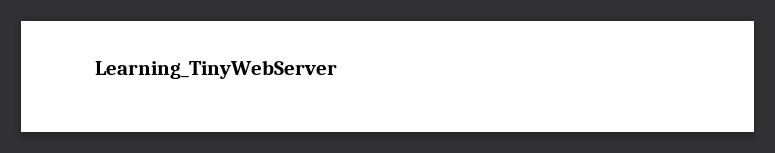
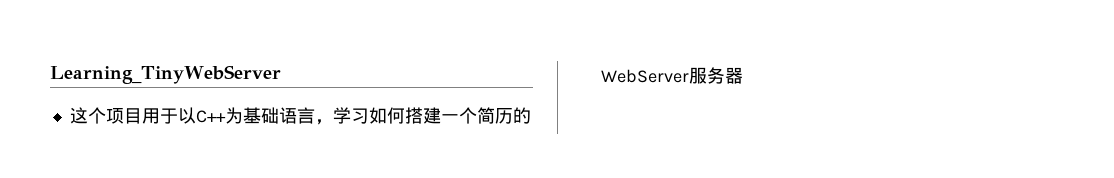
+ 这个项目用于以C++为基础语言，学习如何搭建一个简历的WebServer服务器

